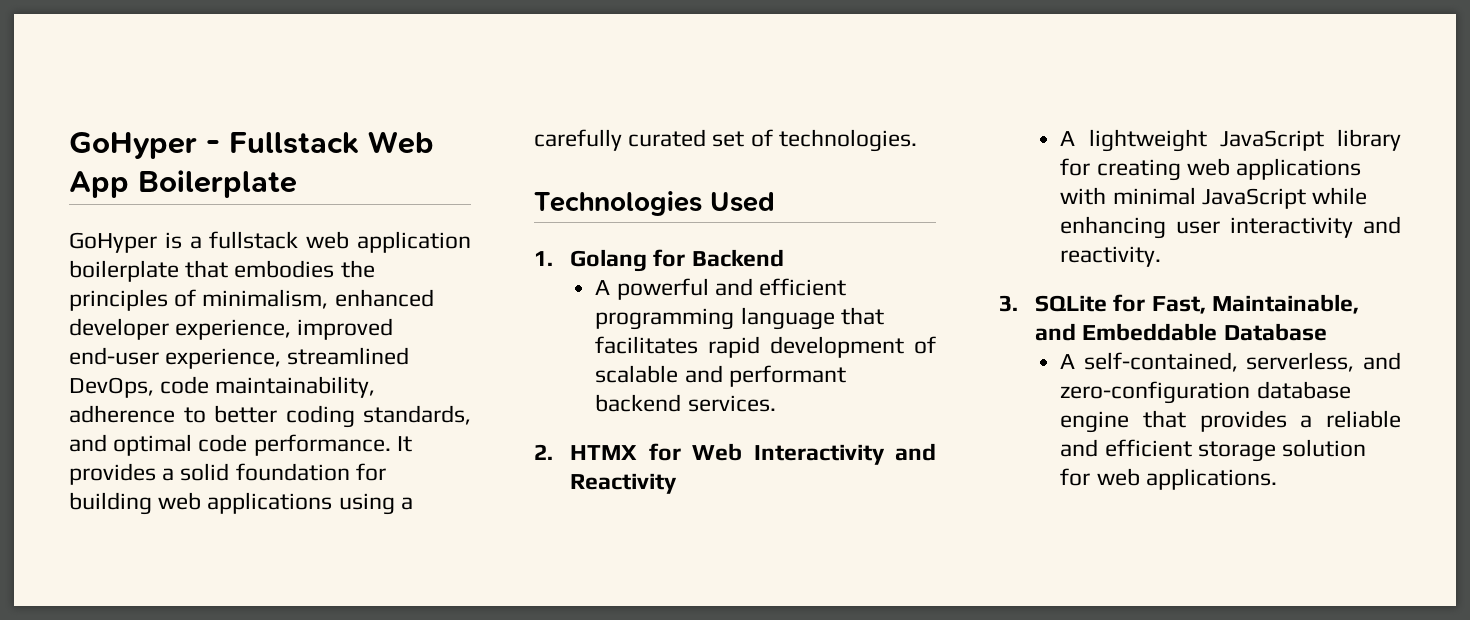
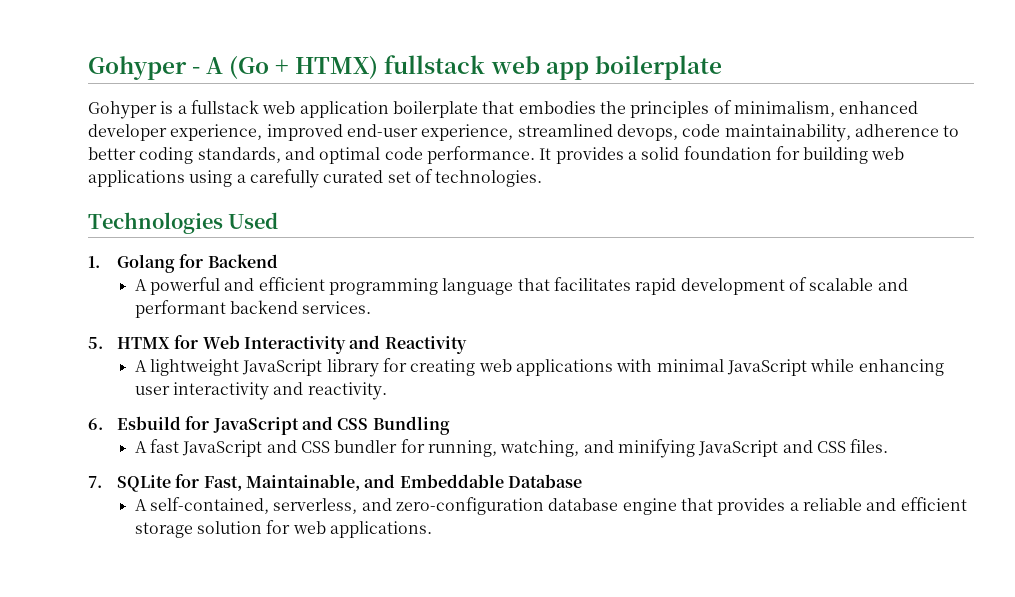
- GoHyper - Fullstack Web App Boilerplate
- GoHyper is a fullstack web application boilerplate that embodies the principles of minimalism, enhanced developer experience, improved end-user experience, streamlined DevOps, code maintainability, adherence to better coding standards, and optimal code performance.
+ Gohyper - A (Go + HTMX) fullstack web app boilerplate
+ Gohyper is a fullstack web application boilerplate that embodies the principles of minimalism, enhanced developer experience, improved end-user experience, streamlined devops, code maintainability, adherence to better coding standards, and optimal code performance.
- 2. HTMX for Web Interactivity and Reactivity
+ 5. HTMX for Web Interactivity and Reactivity
- 3. SQLite for Fast, Maintainable, and Embeddable Database
+ 6. Esbuild for JavaScript and CSS Bundling
+ A fast JavaScript and CSS bundler for running, watching, and minifying JavaScript and CSS files.
+ 7. SQLite for Fast, Maintainable, and Embeddable Database

